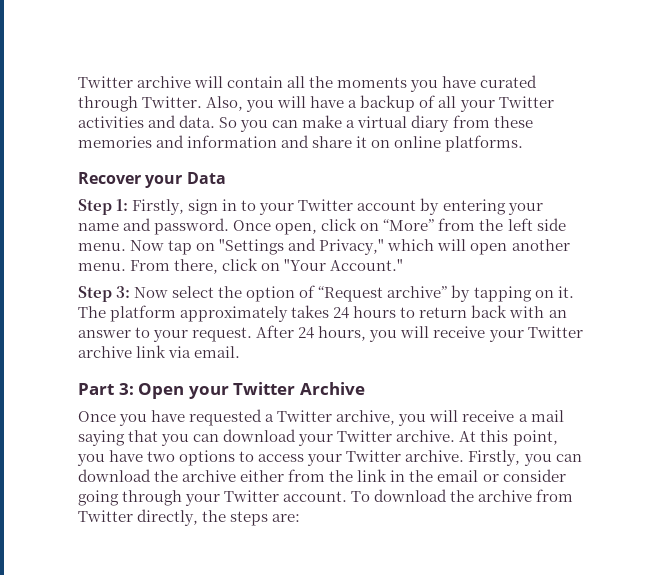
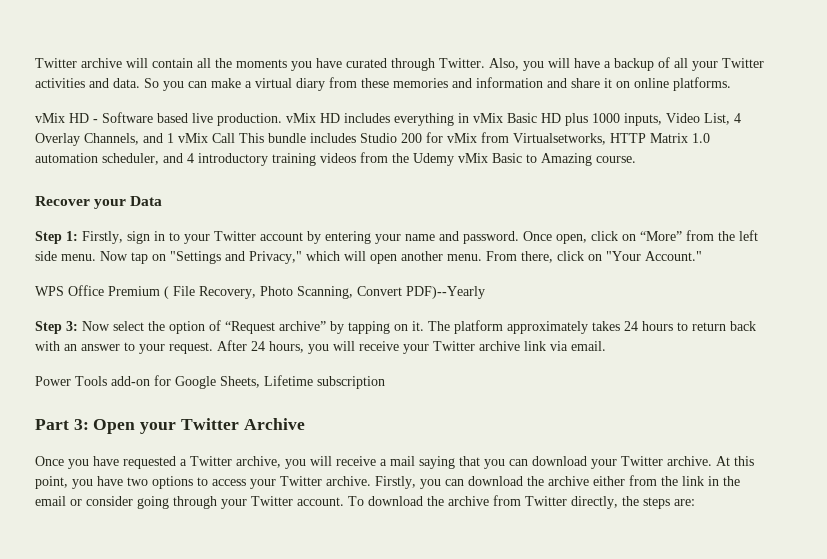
+ vMix HD - Software based live production. vMix HD includes everything in vMix Basic HD plus 1000 inputs, Video List, 4 Overlay Channels, and 1 vMix Call This bundle includes Studio 200 for vMix from Virtualsetworks, HTTP Matrix 1.0 automation scheduler, and 4 introductory training videos from the Udemy vMix Basic to Amazing course.
+ WPS Office Premium ( File Recovery, Photo Scanning, Convert PDF)--Yearly
+ Power Tools add-on for Google Sheets, Lifetime subscription

